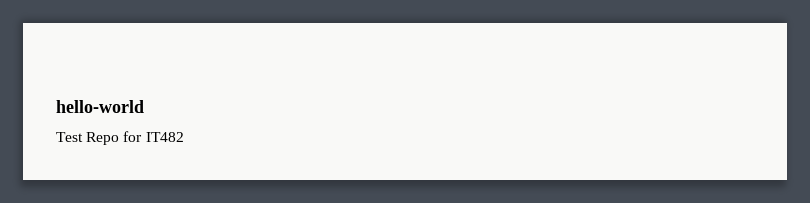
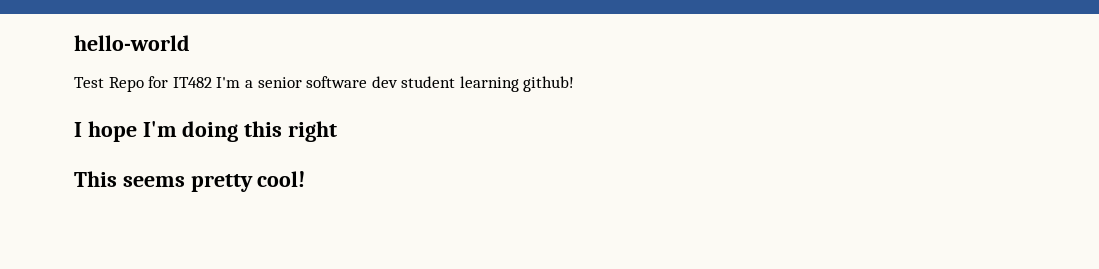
- Test Repo for IT482
+ Test Repo for IT482 I'm a senior software dev student learning github!
+ I hope I'm doing this right
+ This seems pretty cool!

